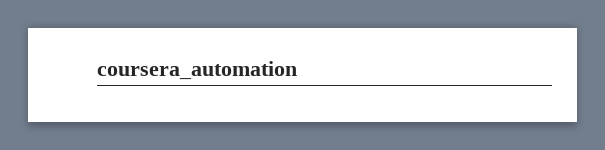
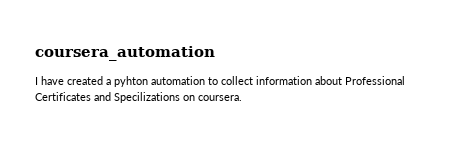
+ I have created a pyhton automation to collect information about Professional Certificates and Specilizations on coursera.

